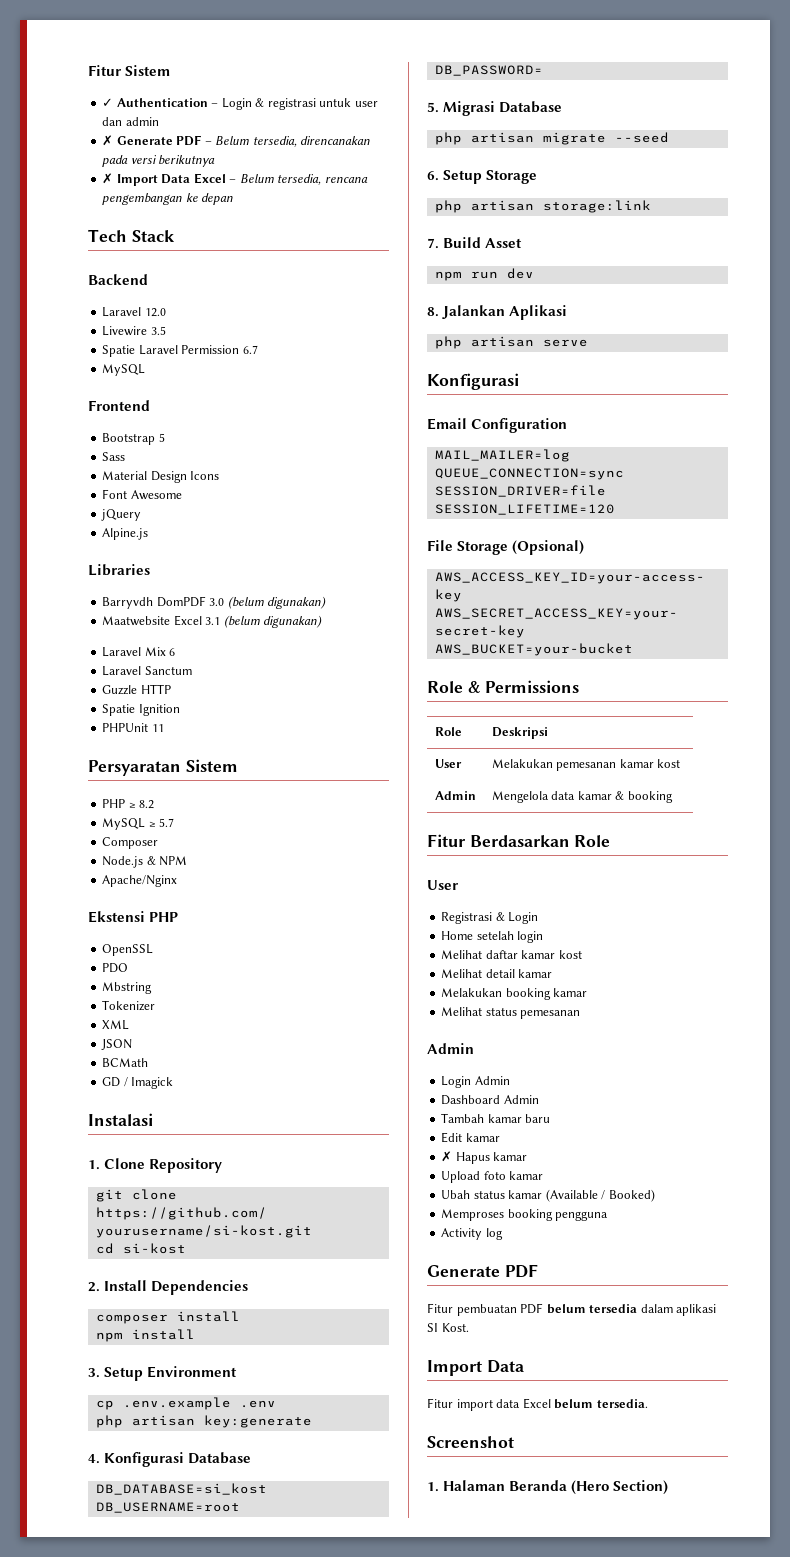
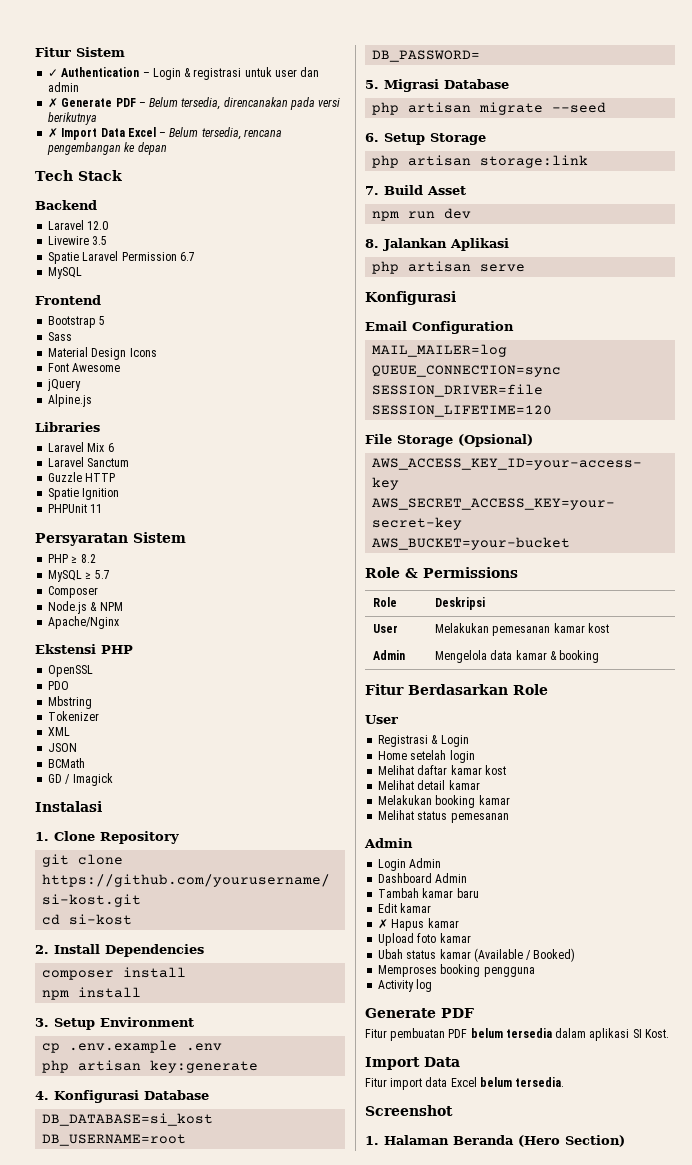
- Barryvdh DomPDF 3.0 (belum digunakan)
- Maatwebsite Excel 3.1 (belum digunakan)

